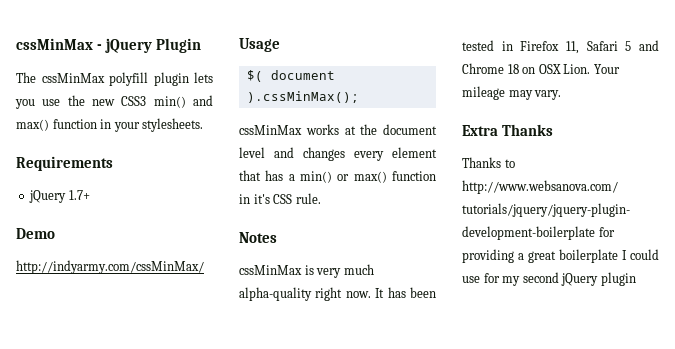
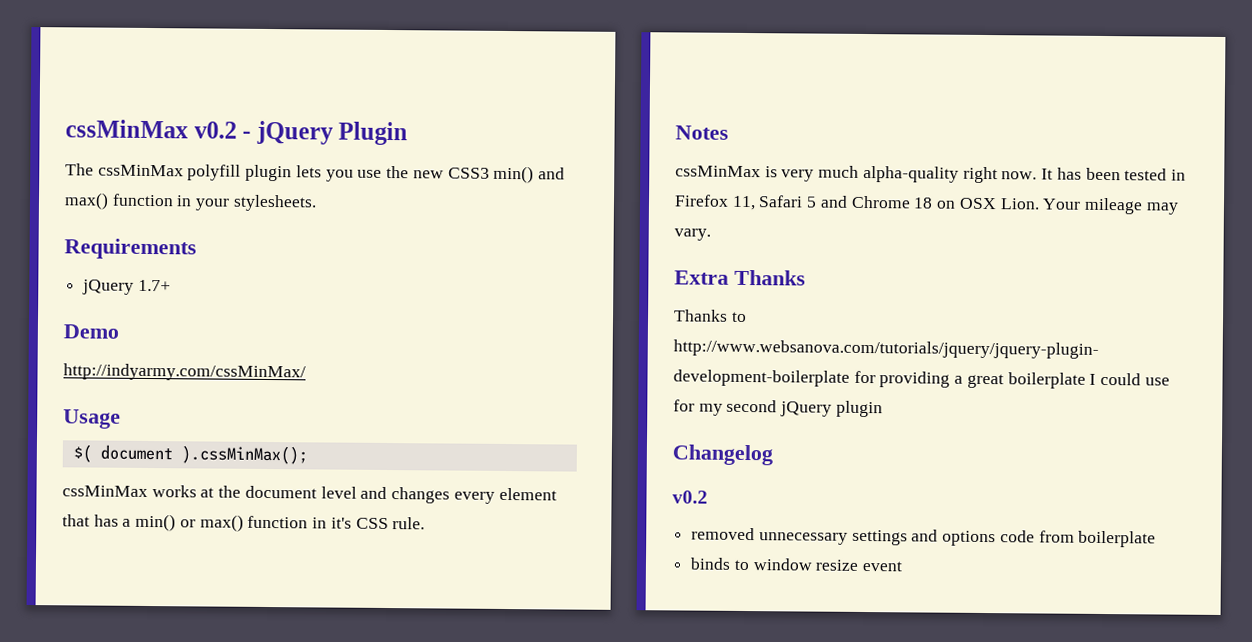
- cssMinMax - jQuery Plugin
+ cssMinMax v0.2 - jQuery Plugin
+ Changelog
+ v0.2
+ removed unnecessary settings and options code from boilerplate
+ binds to window resize event

